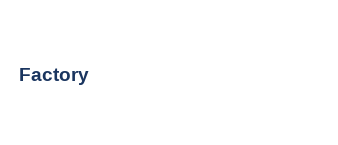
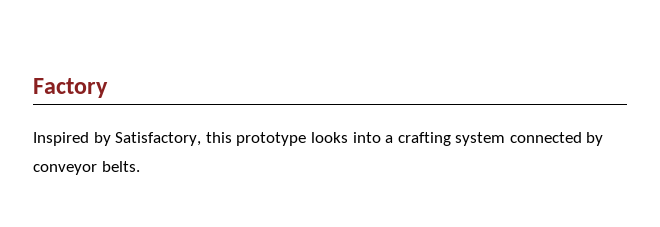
+ Inspired by Satisfactory, this prototype looks into a crafting system connected by conveyor belts.

